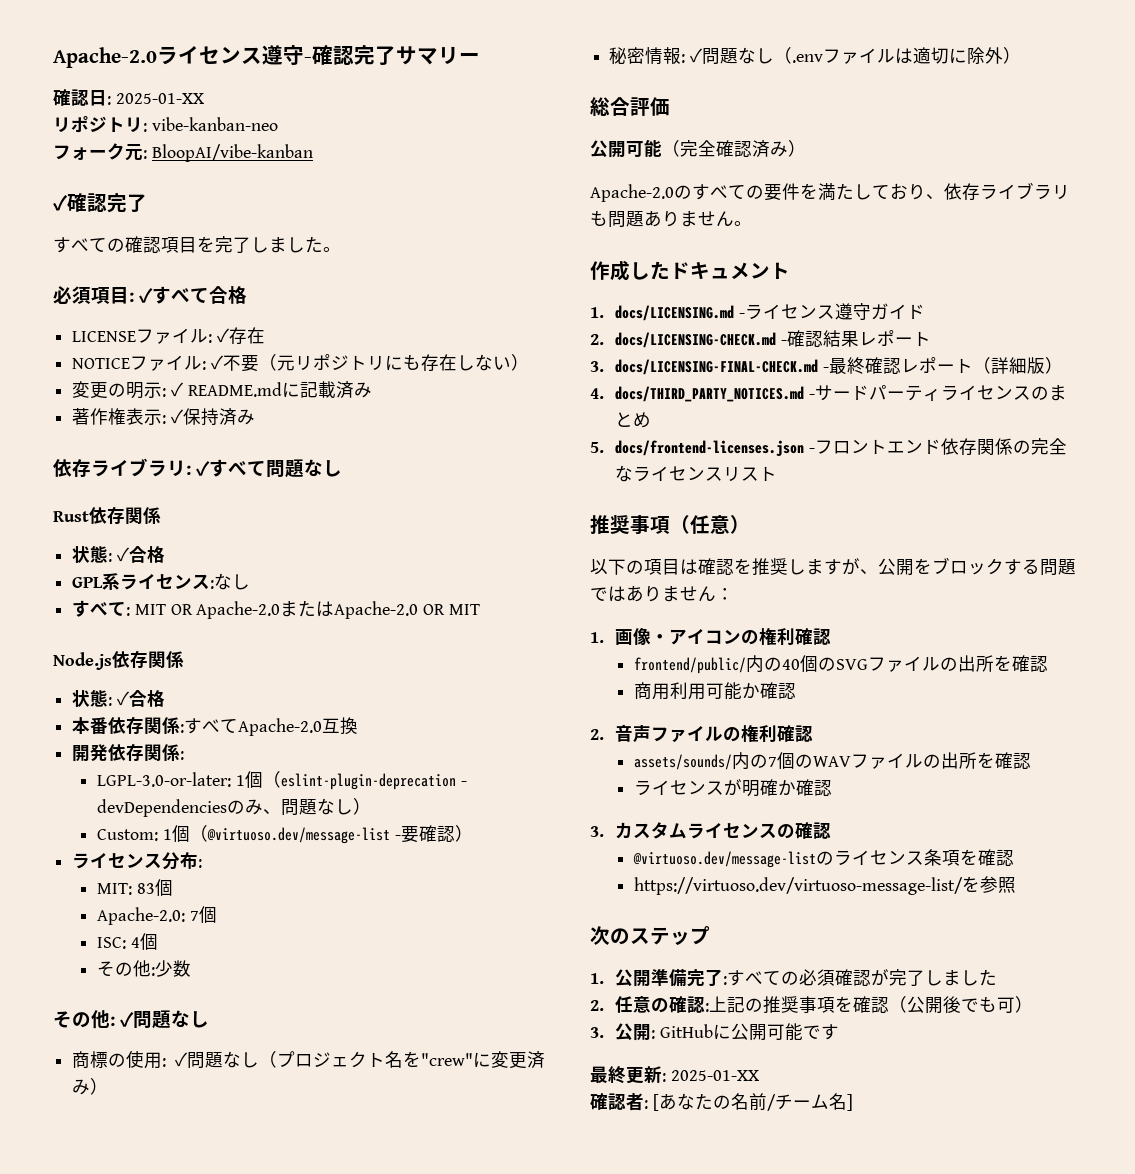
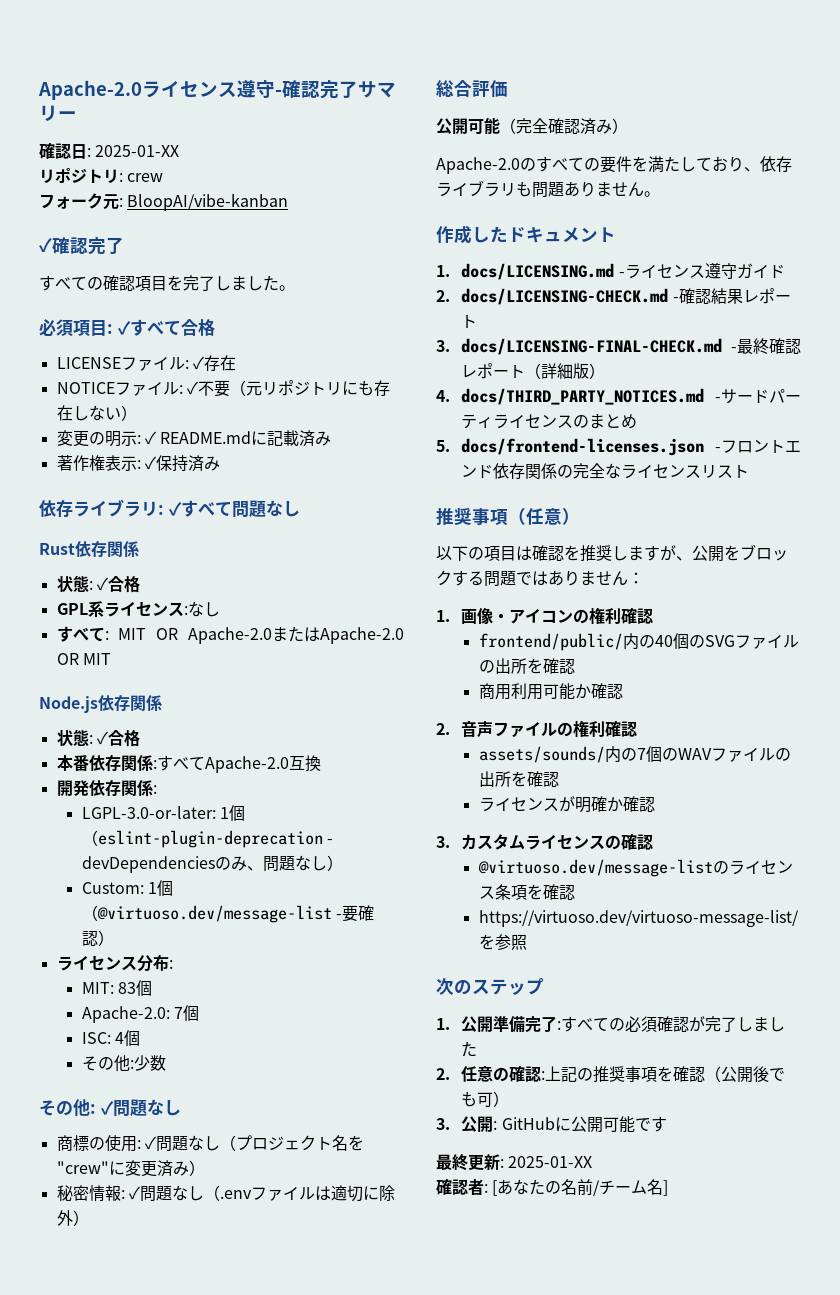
- リポジトリ: vibe-kanban-neo
+ リポジトリ: crew

